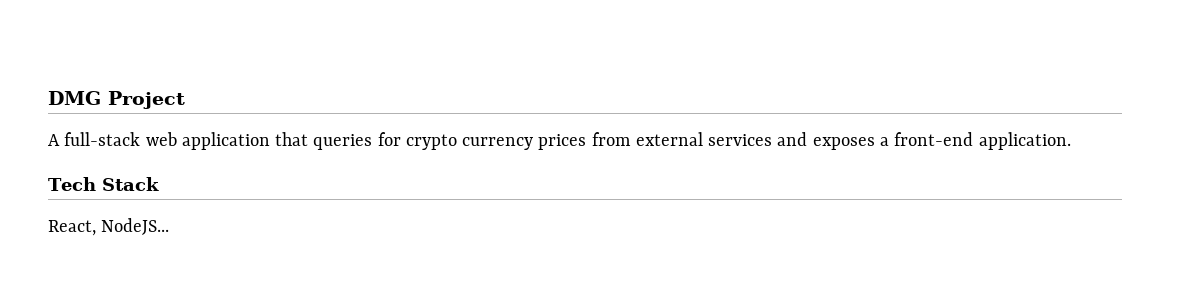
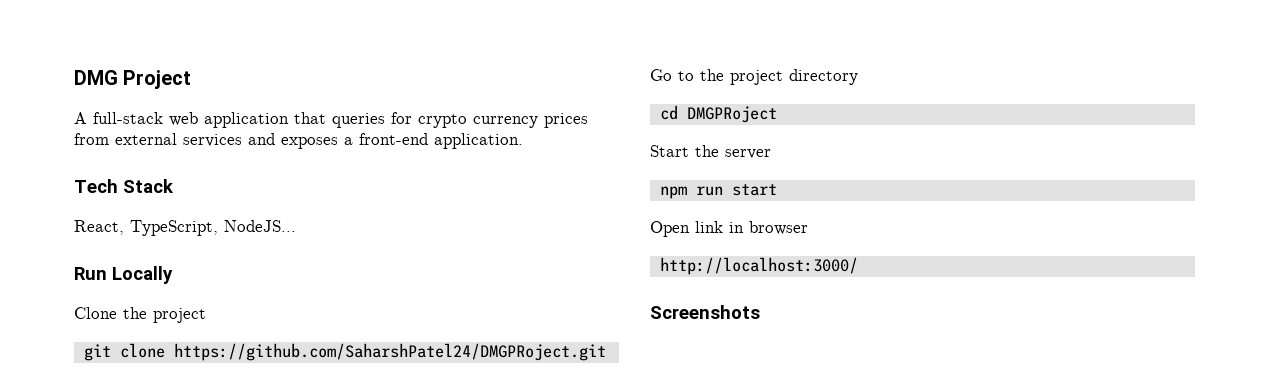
- React, NodeJS...
+ React, TypeScript, NodeJS...
+ Run Locally
+ Clone the project
+ git clone https://github.com/SaharshPatel24/DMGPRoject.git
+ Go to the project directory
+ cd DMGPRoject
+ Start the server
+ npm run start
+ Open link in browser
+ http://localhost:3000/
+ Screenshots

